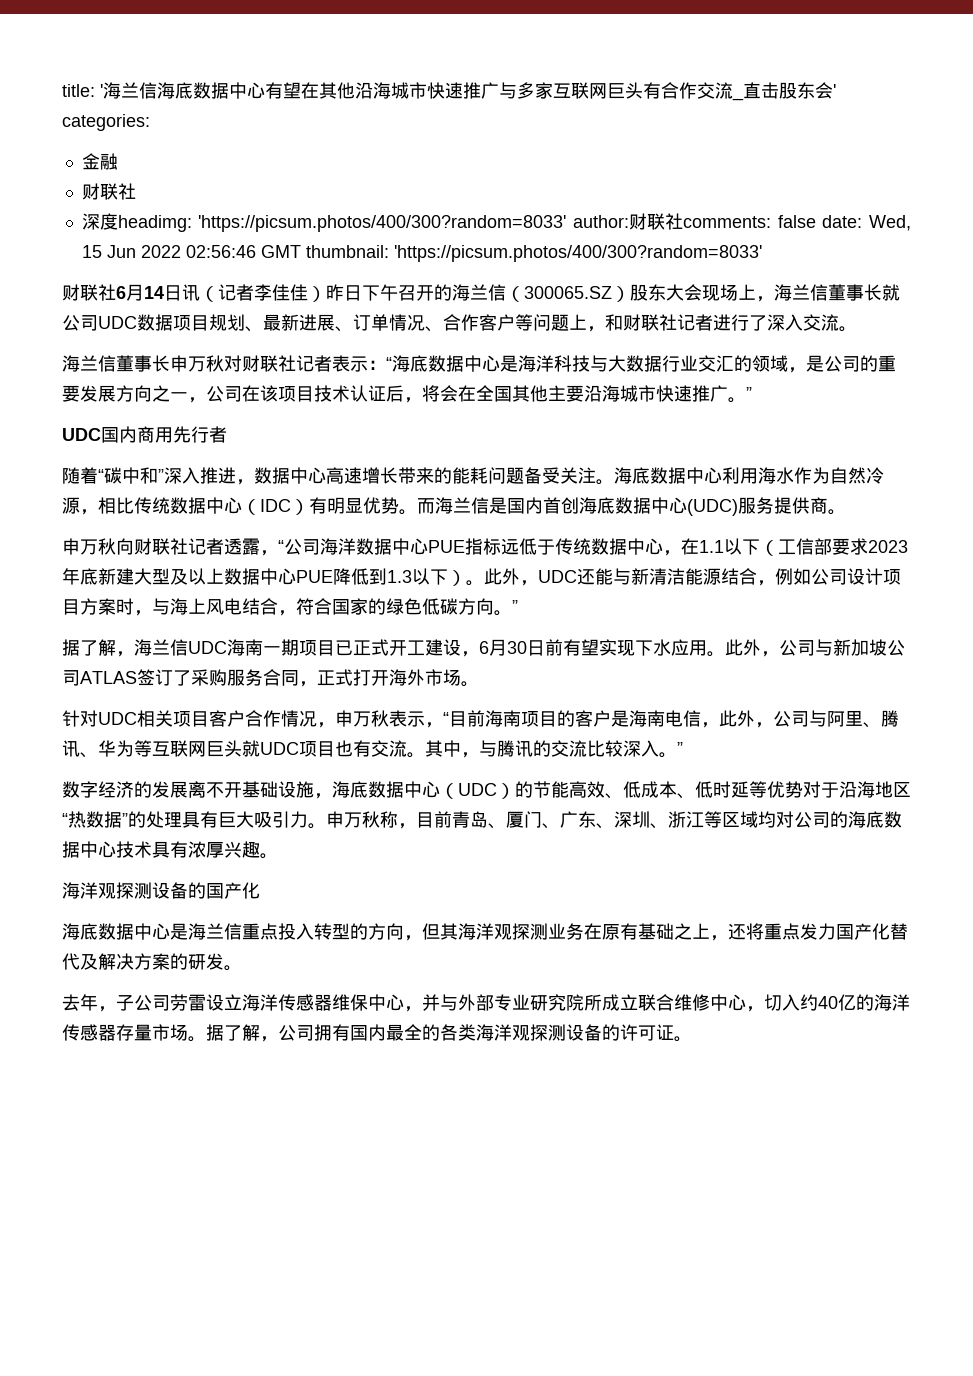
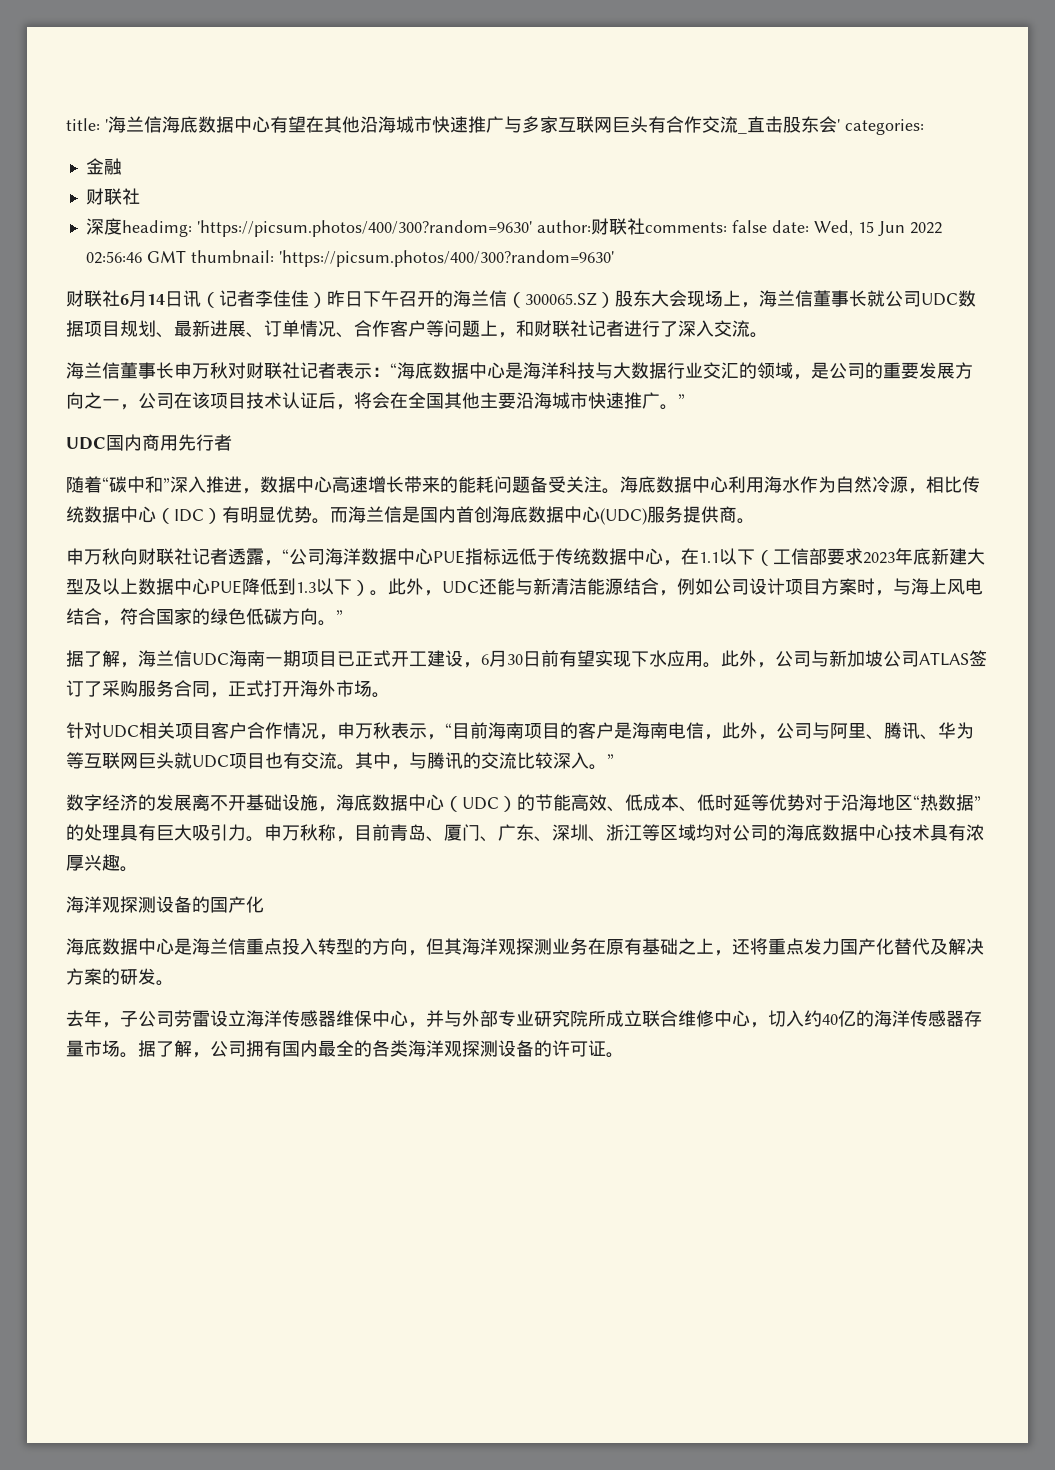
- 深度headimg: 'https://picsum.photos/400/300?random=8033' author:财联社comments: false date: Wed, 15 Jun 2022 02:56:46 GMT thumbnail: 'https://picsum.photos/400/300?random=8033'
+ 深度headimg: 'https://picsum.photos/400/300?random=9630' author:财联社comments: false date: Wed, 15 Jun 2022 02:56:46 GMT thumbnail: 'https://picsum.photos/400/300?random=9630'

